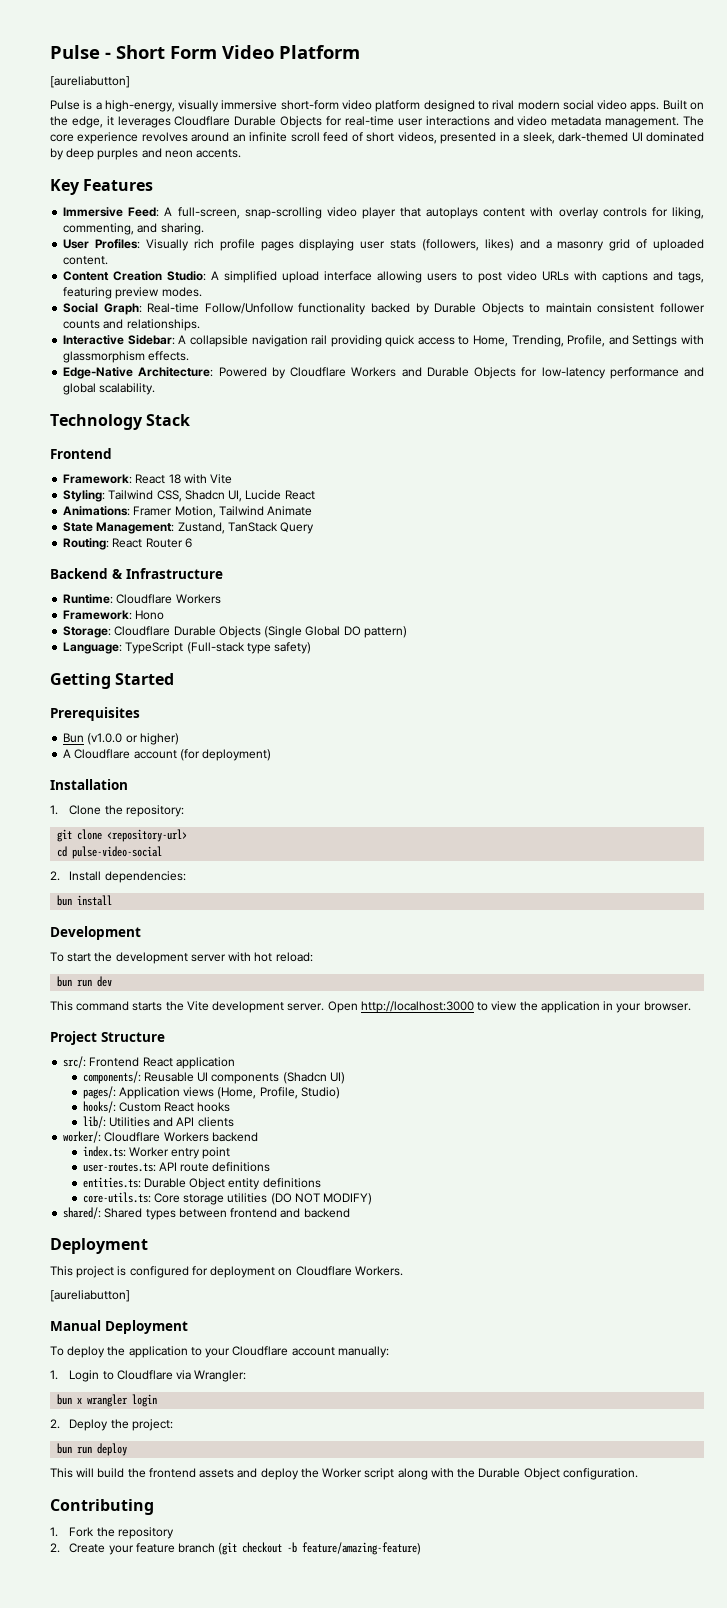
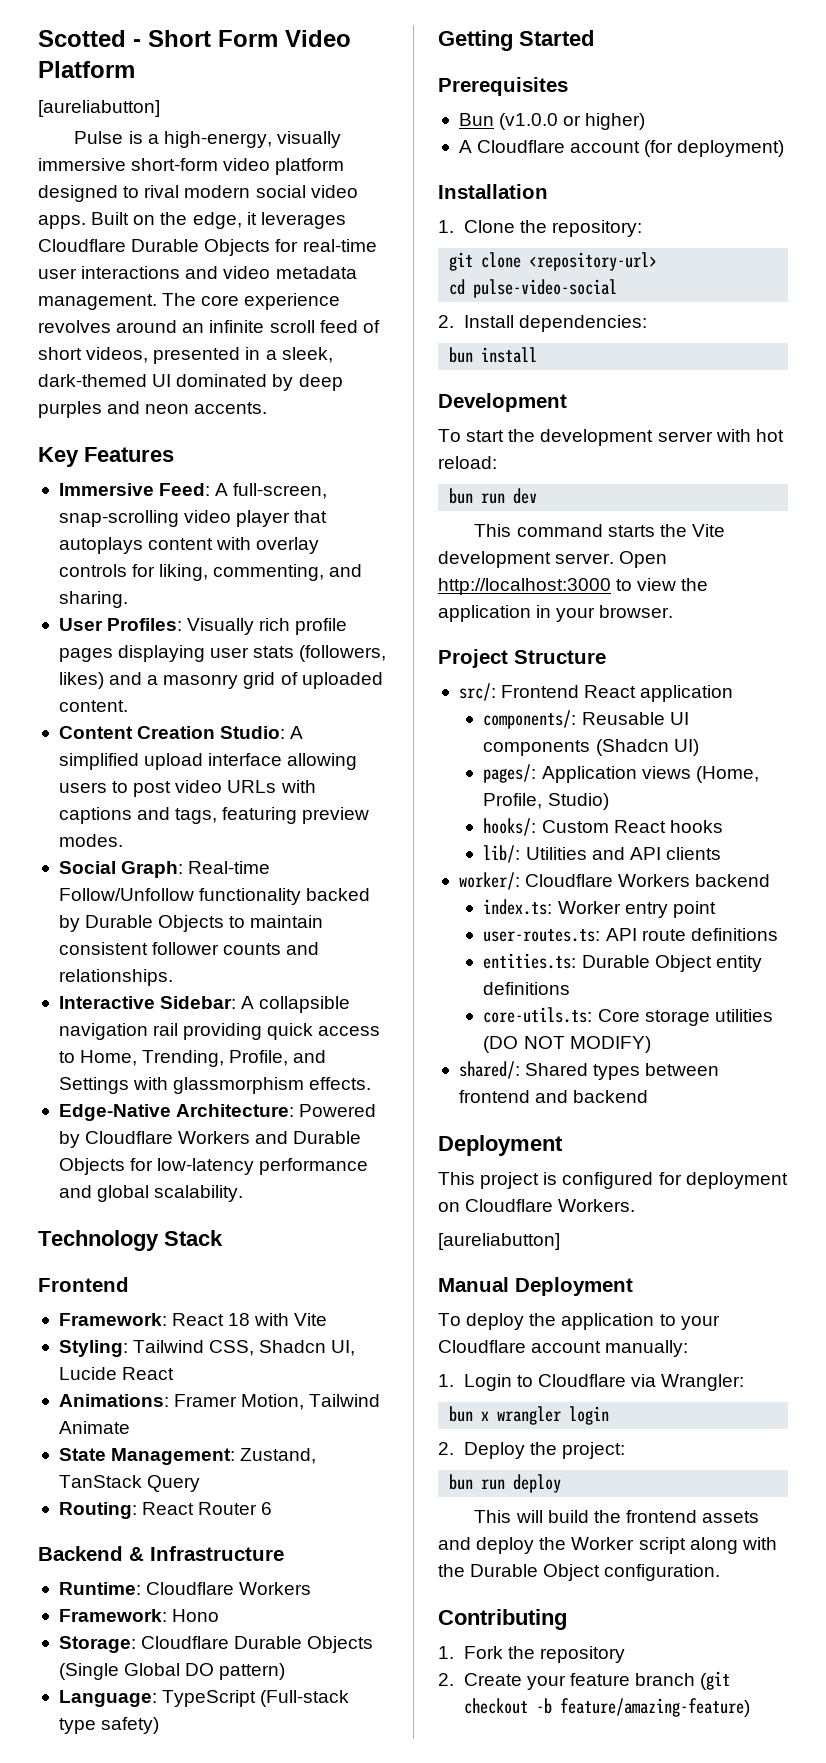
- Pulse - Short Form Video Platform
+ Scotted - Short Form Video Platform

